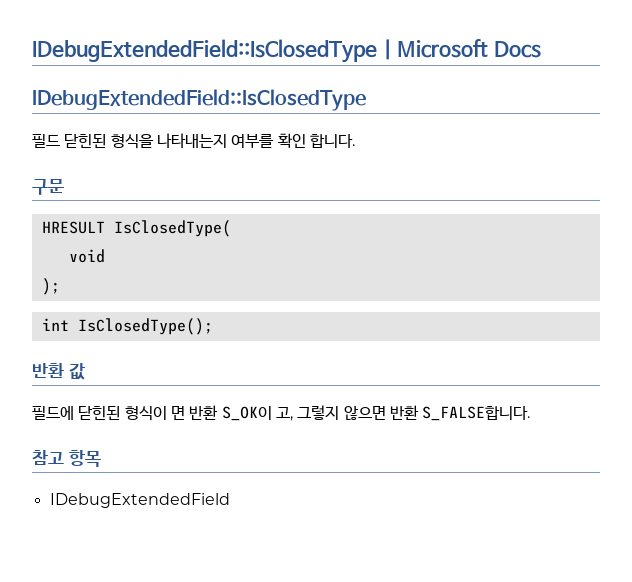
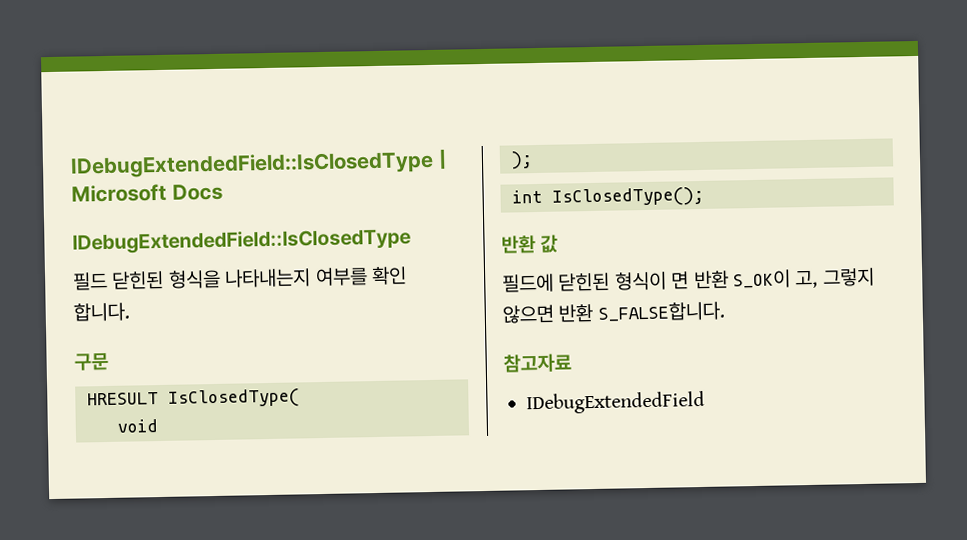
- 참고 항목
+ 참고자료

